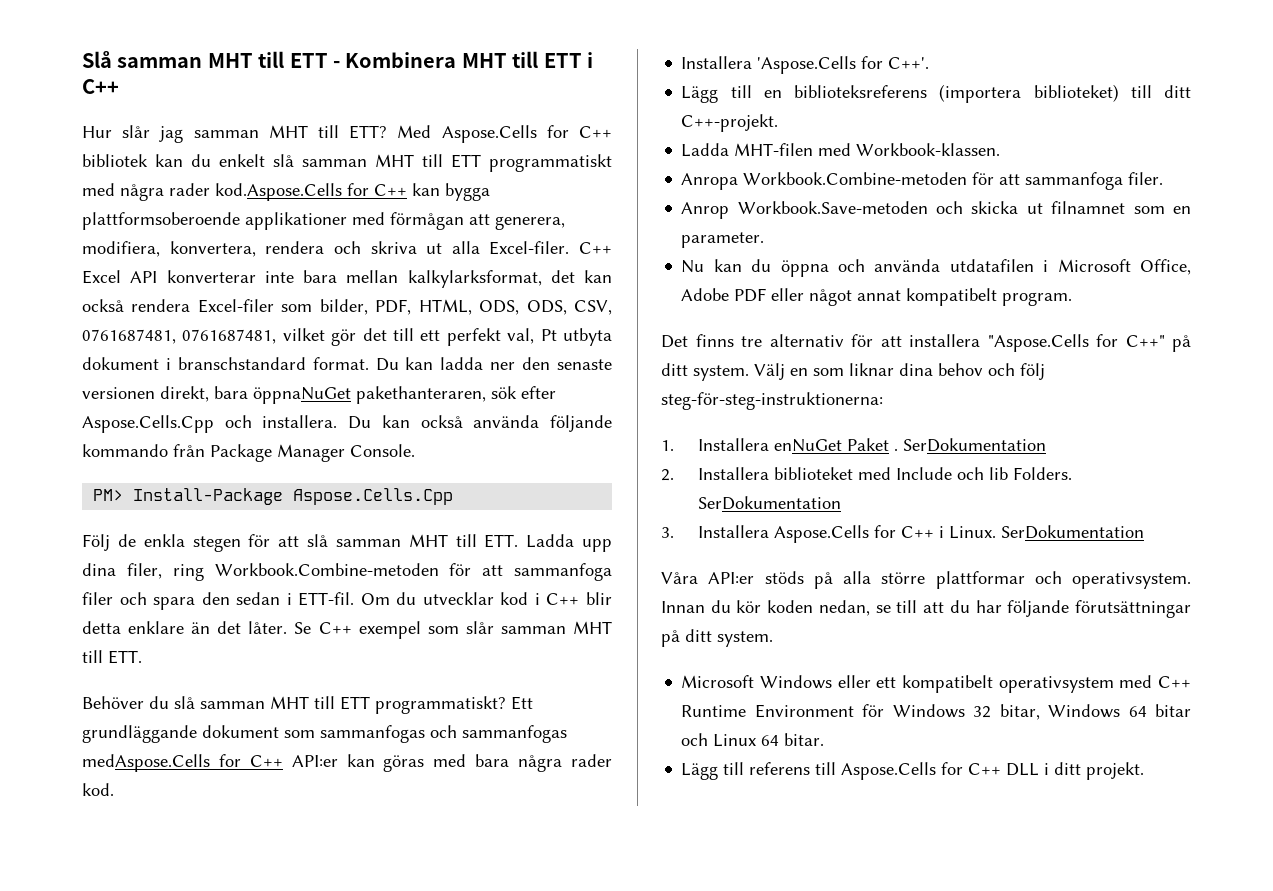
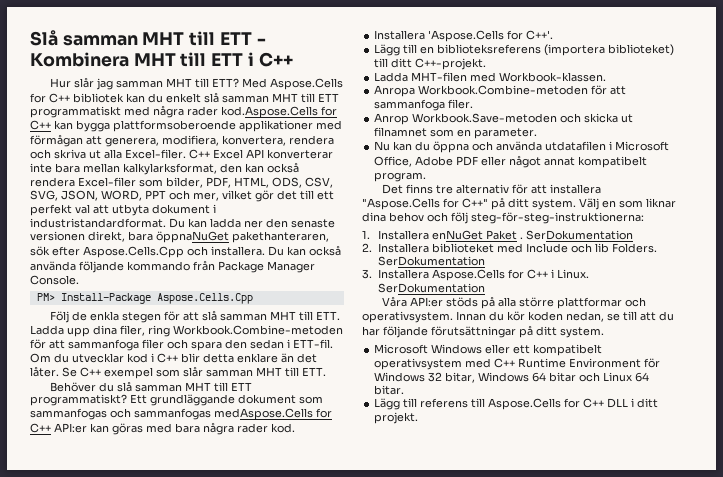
- C++ Excel API konverterar inte bara mellan kalkylarksformat, det kan också rendera Excel-filer som bilder, PDF, HTML, ODS, ODS, CSV, 0761687481, 0761687481, vilket gör det till ett perfekt val, Pt utbyta dokument i branschstandard format.
+ C++ Excel API konverterar inte bara mellan kalkylarksformat, den kan också rendera Excel-filer som bilder, PDF, HTML, ODS, CSV, SVG, JSON, WORD, PPT och mer, vilket gör det till ett perfekt val att utbyta dokument i industristandardformat.

